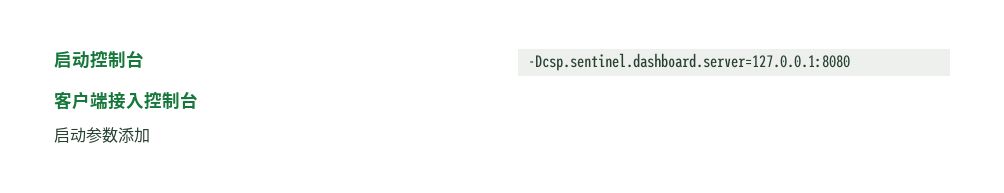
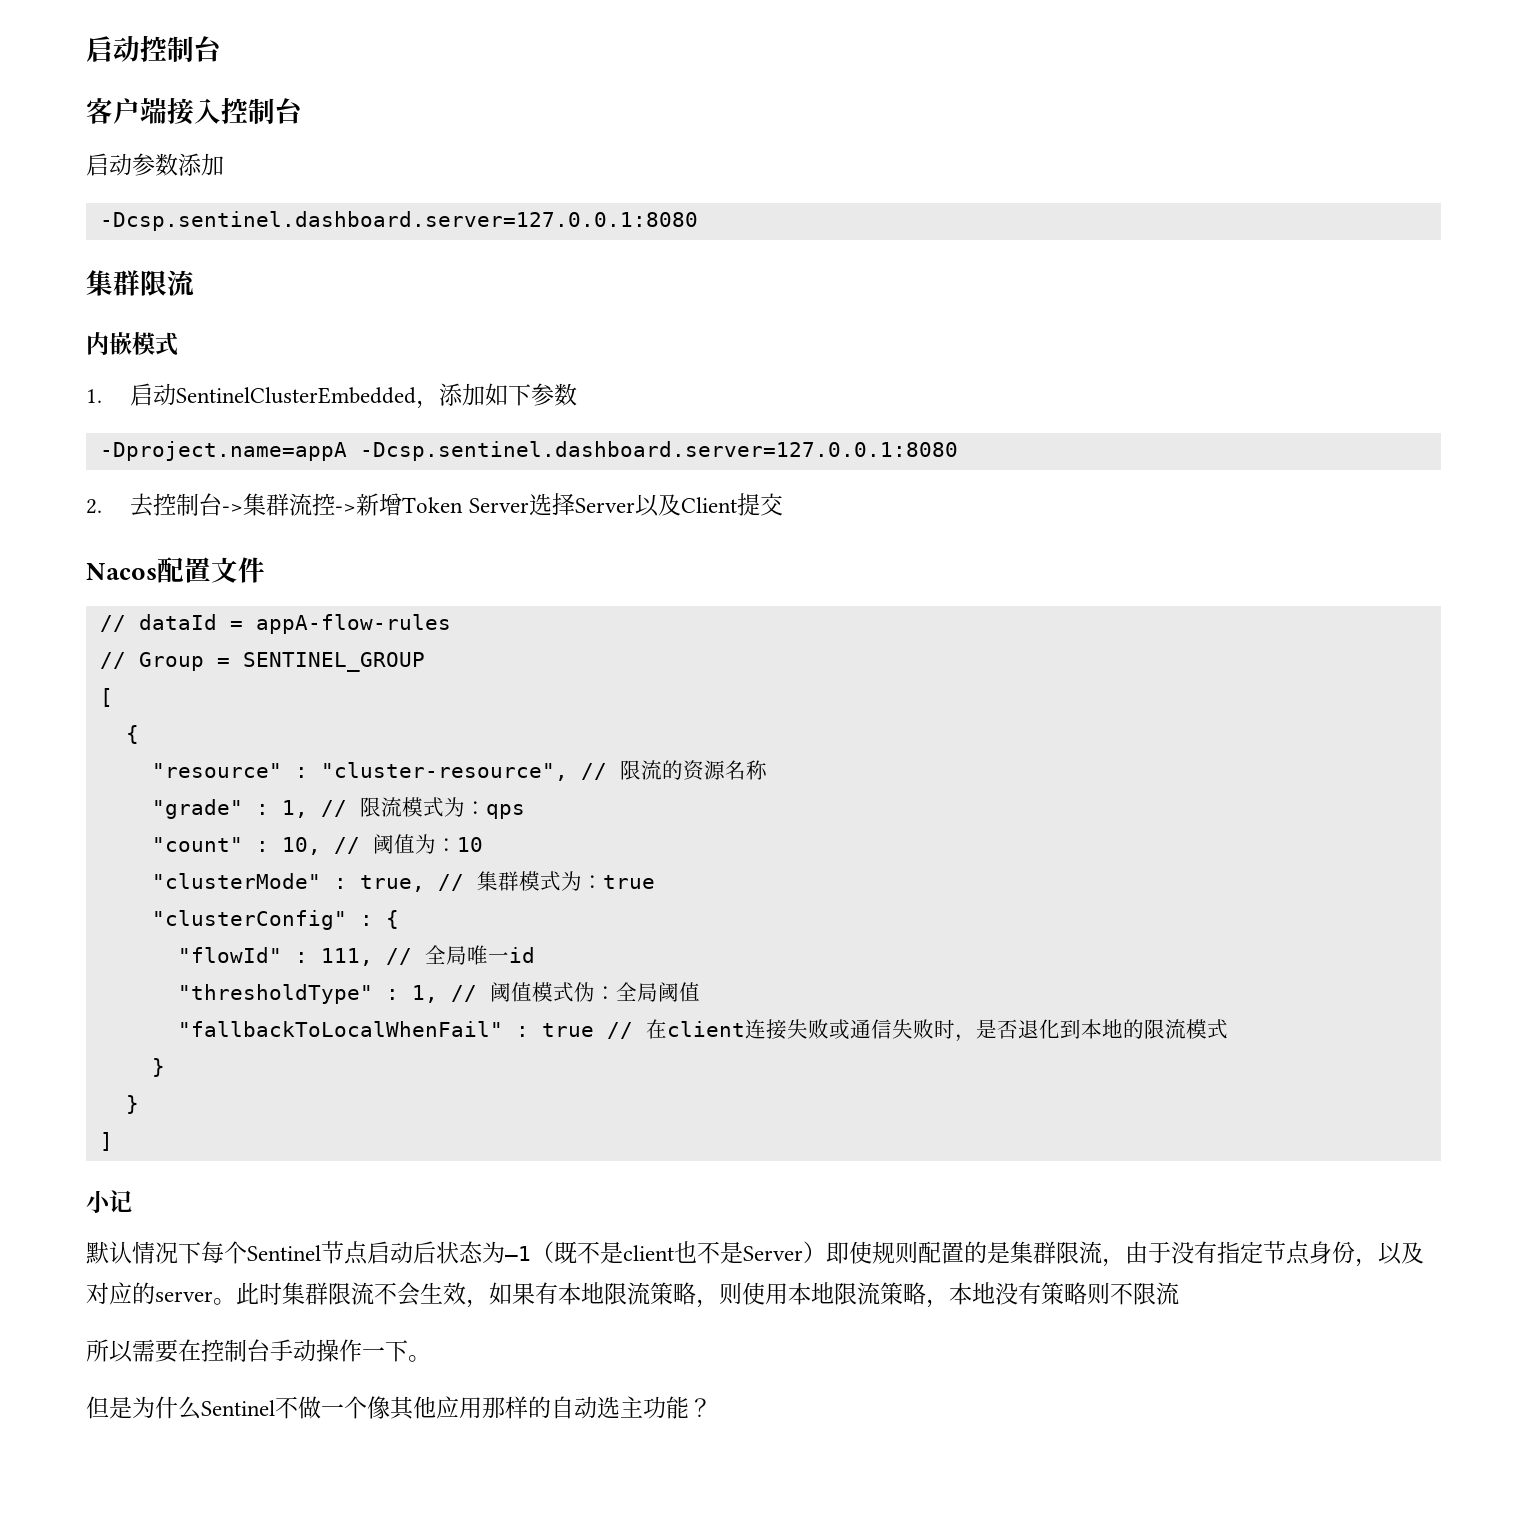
  启动参数添加
  -Dcsp.sentinel.dashboard.server=127.0.0.1:8080
+ 集群限流
+ 内嵌模式
+ 1.启动SentinelClusterEmbedded，添加如下参数
+ -Dproject.name=appA -Dcsp.sentinel.dashboard.server=127.0.0.1:8080
+ 2.去控制台->集群流控->新增Token Server选择Server以及Client提交
+ Nacos配置文件
+ // dataId = appA-flow-rules
+ // Group = SENTINEL_GROUP
+ [
+ {
+ "resource" : "cluster-resource", // 限流的资源名称
+ "grade" : 1, // 限流模式为：qps
+ "count" : 10, // 阈值为：10
+ "clusterMode" : true, // 集群模式为：true
+ "clusterConfig" : {
+ "flowId" : 111, // 全局唯一id
+ "thresholdType" : 1, // 阈值模式伪：全局阈值
+ "fallbackToLocalWhenFail" : true // 在client连接失败或通信失败时，是否退化到本地的限流模式
+ }
+ }
+ ]
+ 小记
+ 默认情况下每个Sentinel节点启动后状态为—1（既不是client也不是Server）即使规则配置的是集群限流，由于没有指定节点身份，以及对应的server。此时集群限流不会生效，如果有本地限流策略，则使用本地限流策略，本地没有策略则不限流
+ 所以需要在控制台手动操作一下。
+ 但是为什么Sentinel不做一个像其他应用那样的自动选主功能？

